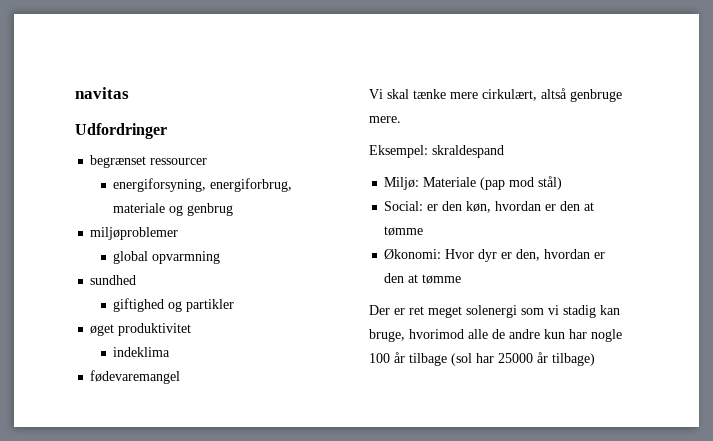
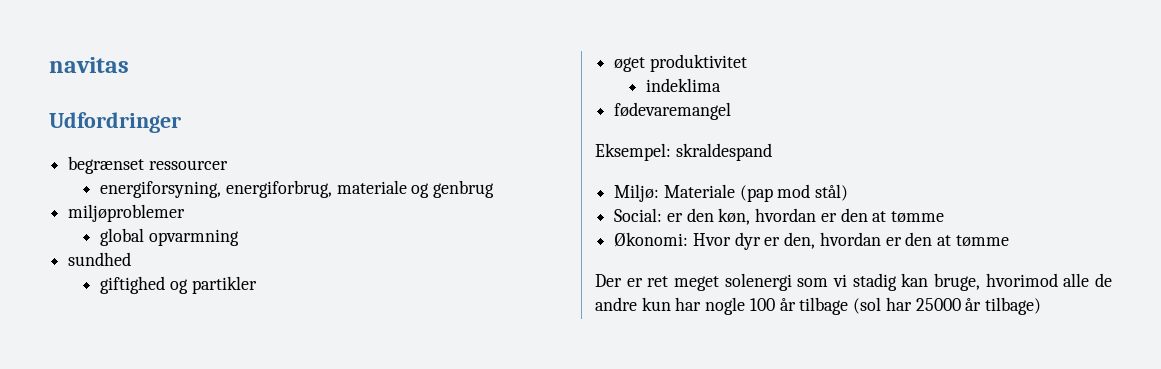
- Vi skal tænke mere cirkulært, altså genbruge mere.

